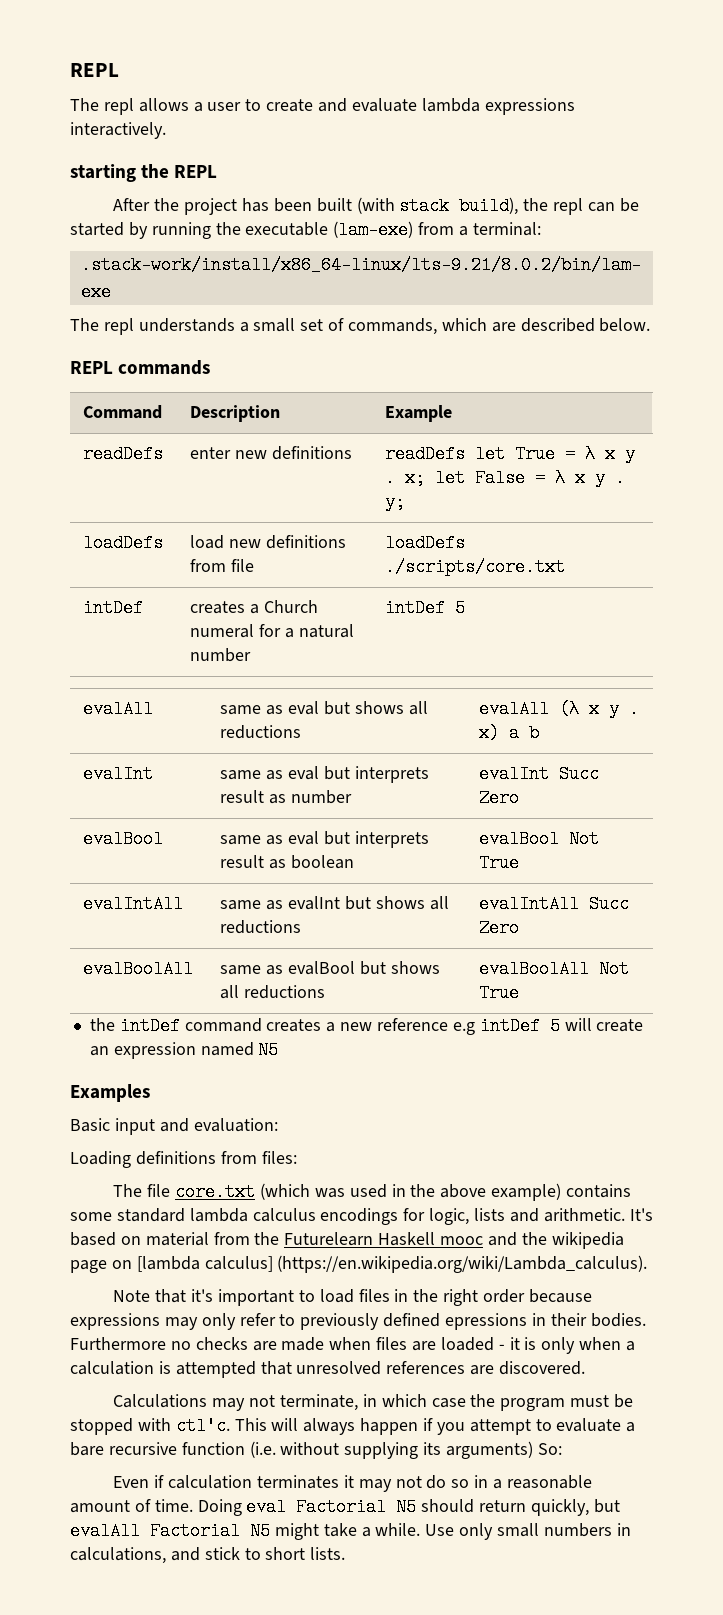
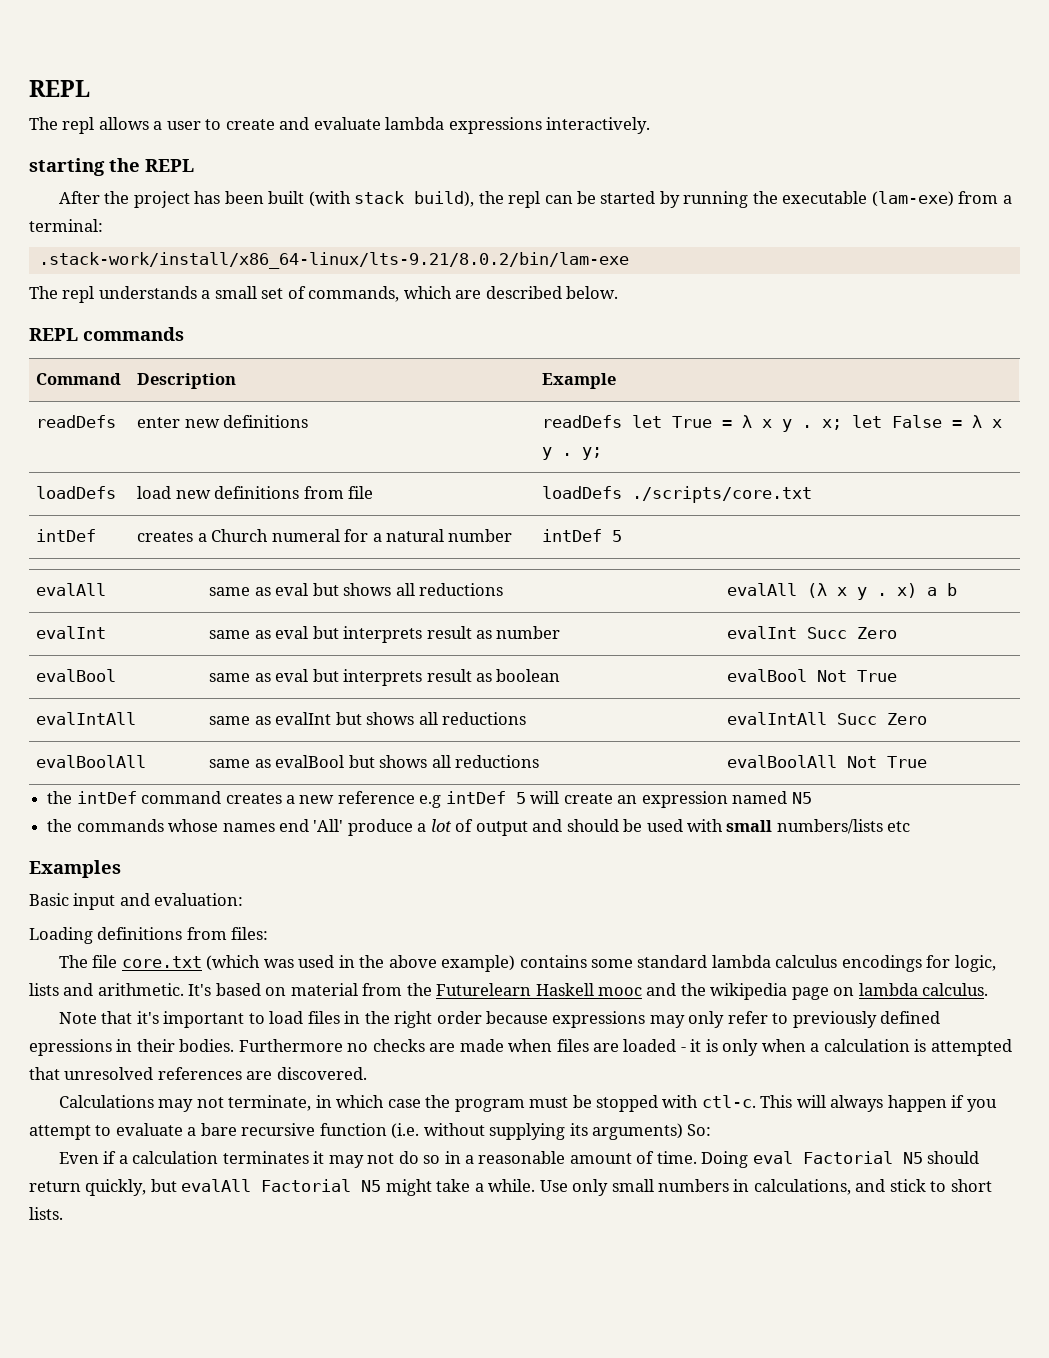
+ the commands whose names end 'All' produce a lot of output and should be used with small numbers/lists etc
- It's based on material from the Futurelearn Haskell mooc and the wikipedia page on [lambda calculus] (https://en.wikipedia.org/wiki/Lambda_calculus).
+ It's based on material from the Futurelearn Haskell mooc and the wikipedia page on lambda calculus.
- Calculations may not terminate, in which case the program must be stopped with ctl'c.
+ Calculations may not terminate, in which case the program must be stopped with ctl-c.
- Even if calculation terminates it may not do so in a reasonable amount of time.
+ Even if a calculation terminates it may not do so in a reasonable amount of time.

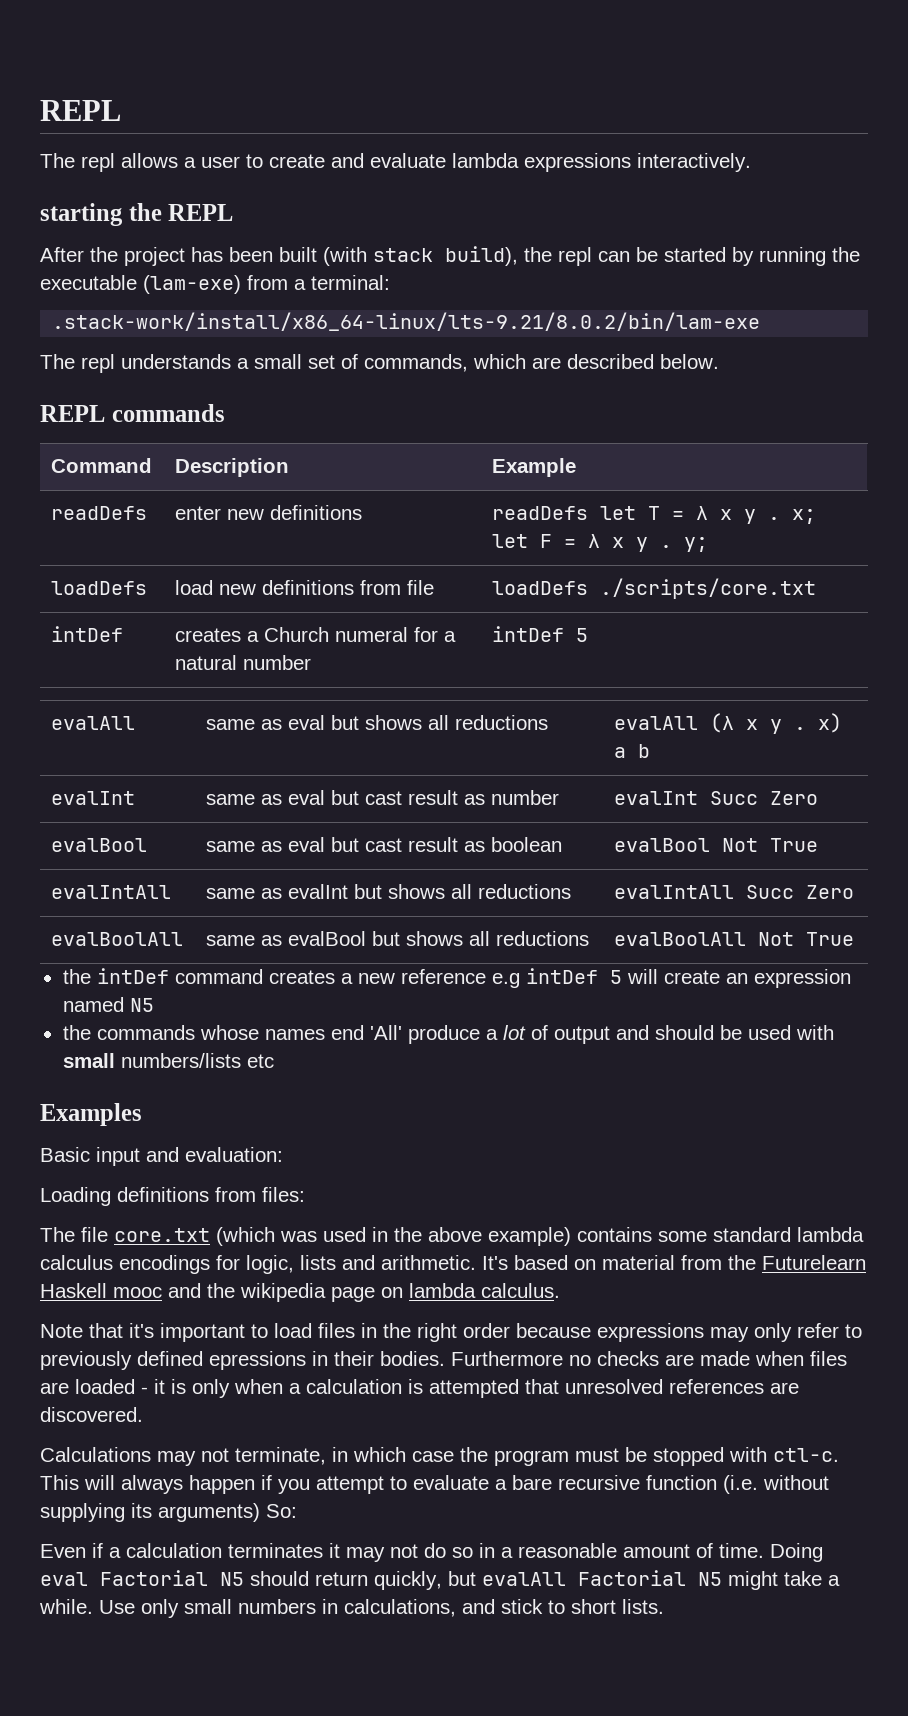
- readDefs | enter new definitions | readDefs let True = λ x y . x; let False = λ x y . y;
+ readDefs | enter new definitions | readDefs let T = λ x y . x; let F = λ x y . y;
- evalInt | same as eval but interprets result as number | evalInt Succ Zero
+ evalInt | same as eval but cast result as number | evalInt Succ Zero
- evalBool | same as eval but interprets result as boolean | evalBool Not True
+ evalBool | same as eval but cast result as boolean | evalBool Not True

